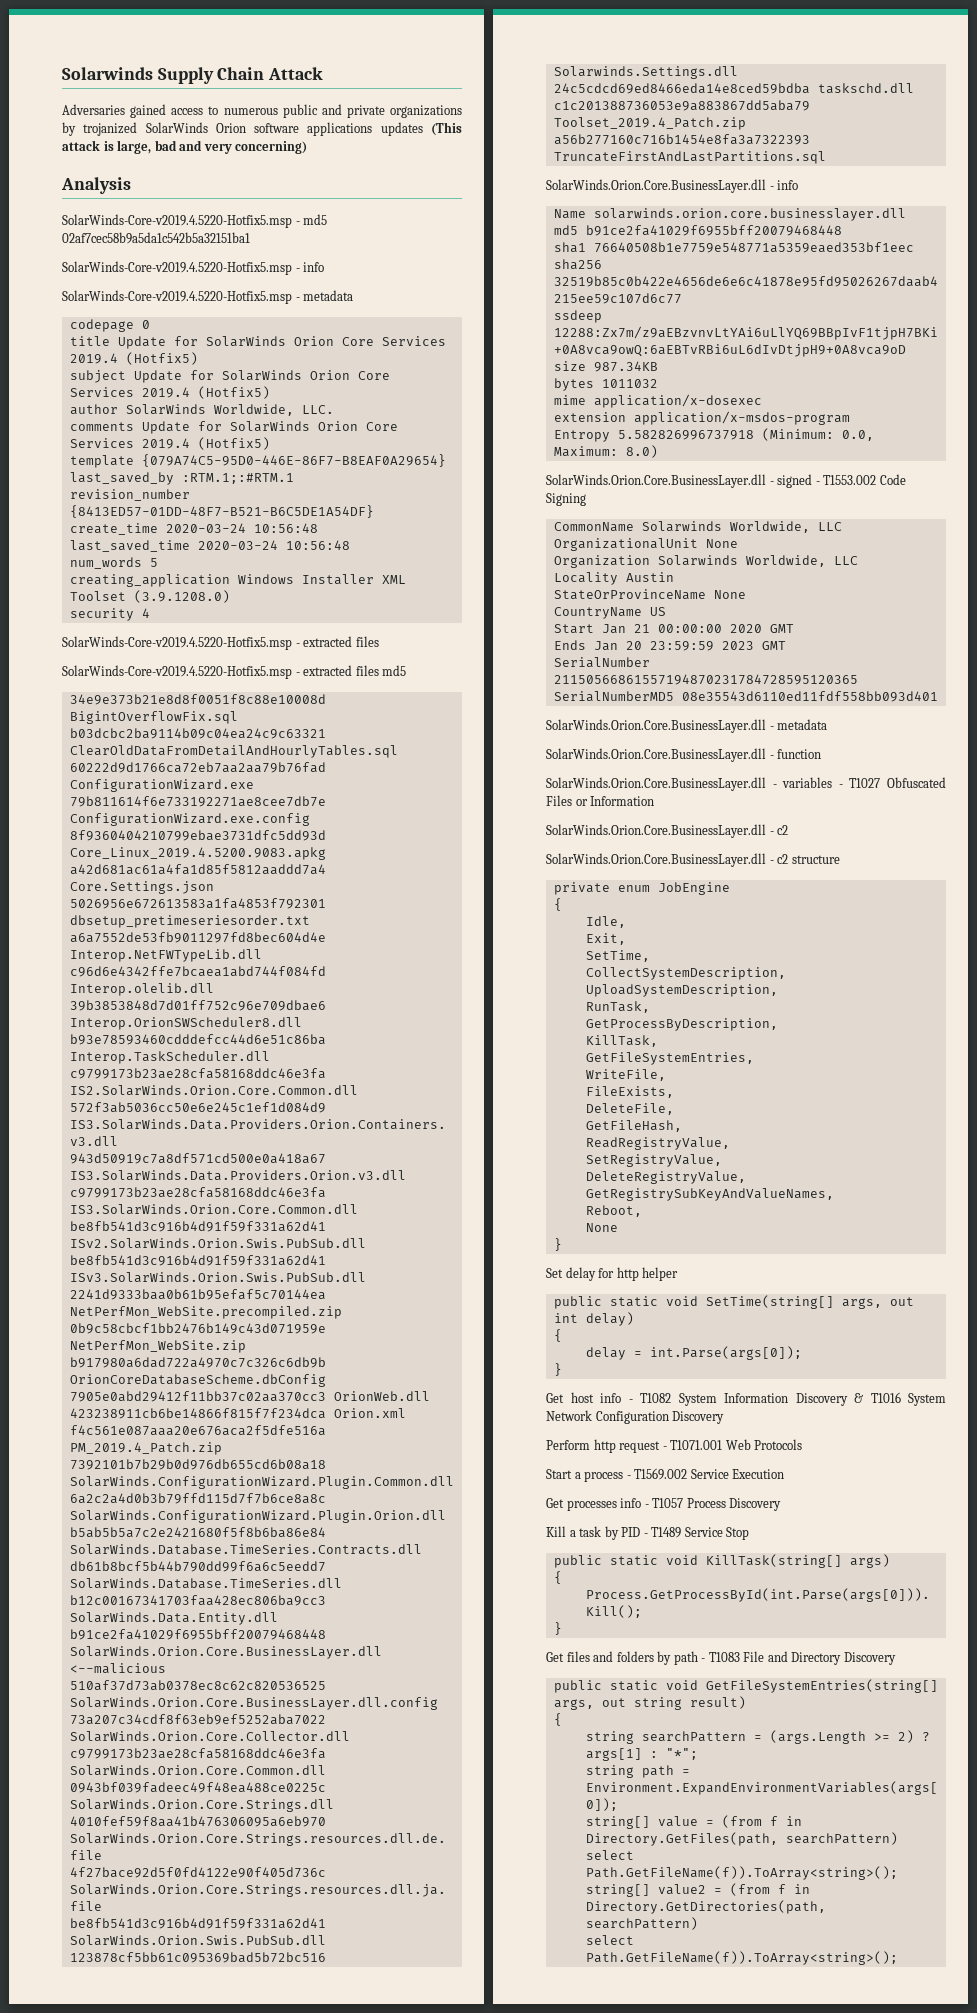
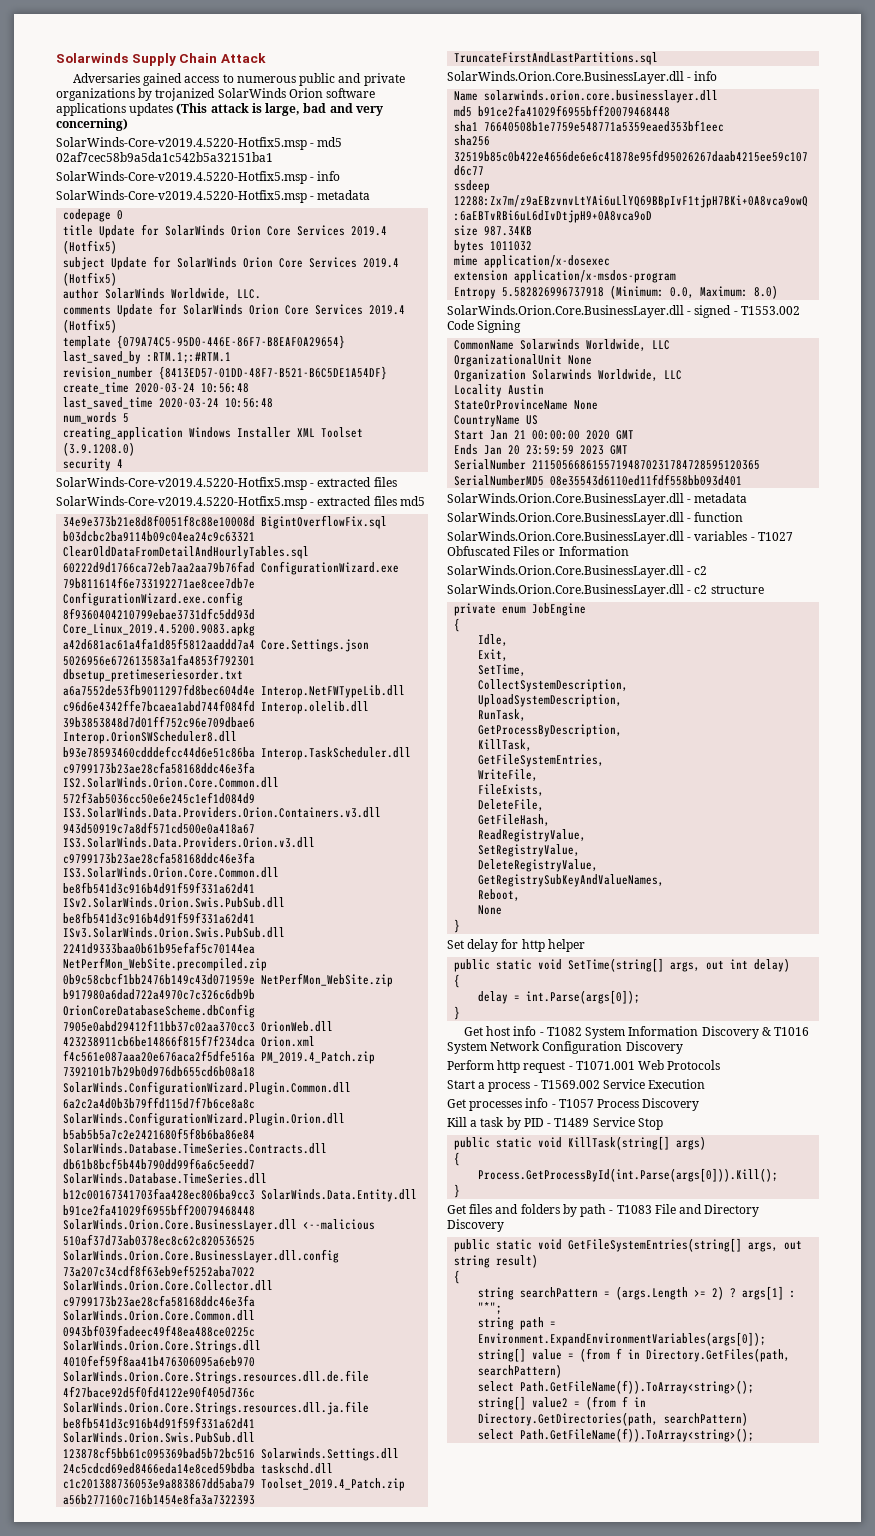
- Analysis

